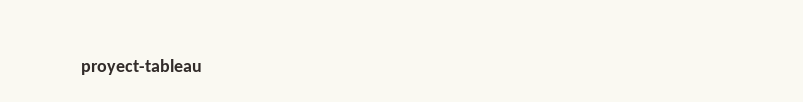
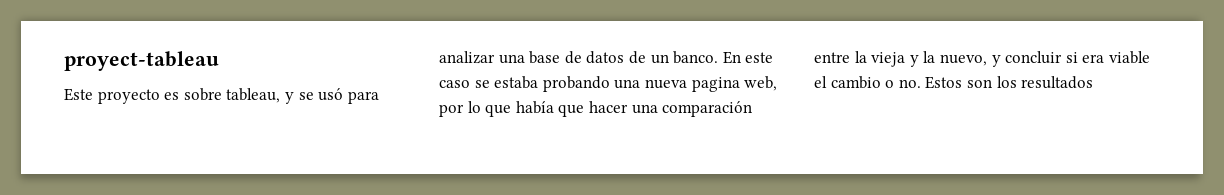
+ Este proyecto es sobre tableau, y se usó para analizar una base de datos de un banco. En este caso se estaba probando una nueva pagina web, por lo que había que hacer una comparación entre la vieja y la nuevo, y concluir si era viable el cambio o no. Estos son los resultados

